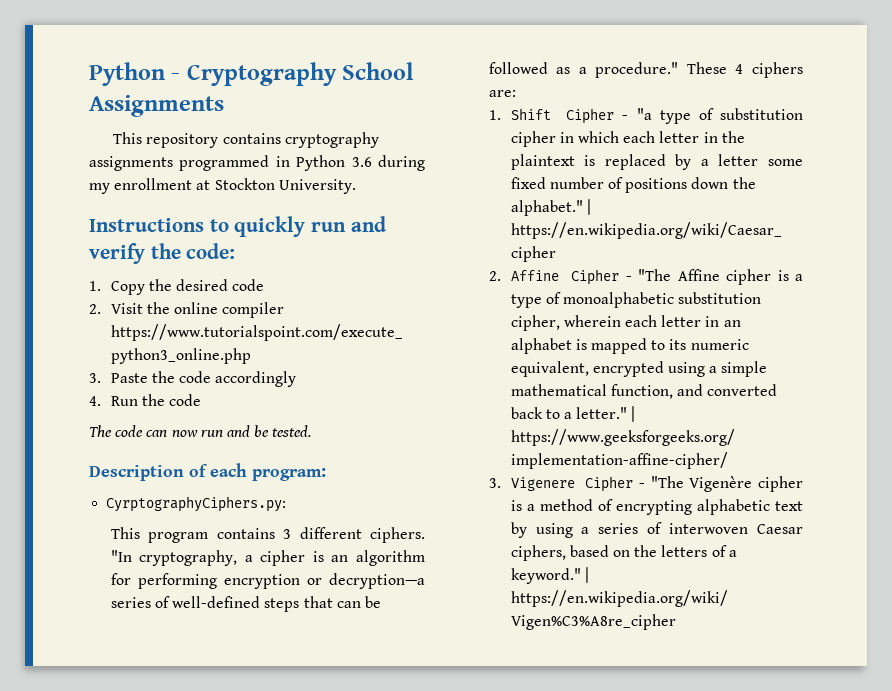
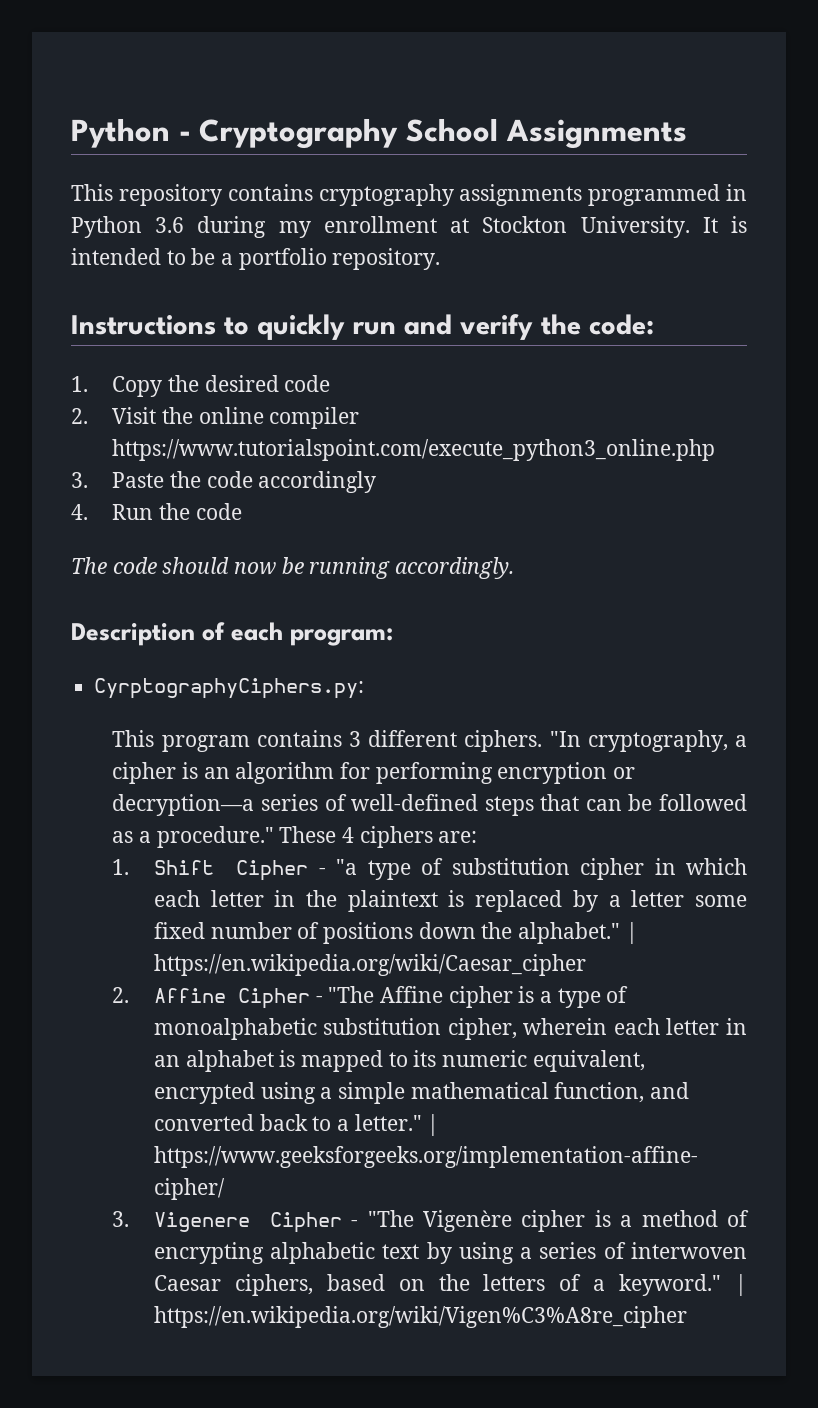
+ It is intended to be a portfolio repository.
- The code can now run and be tested.
+ The code should now be running accordingly.

